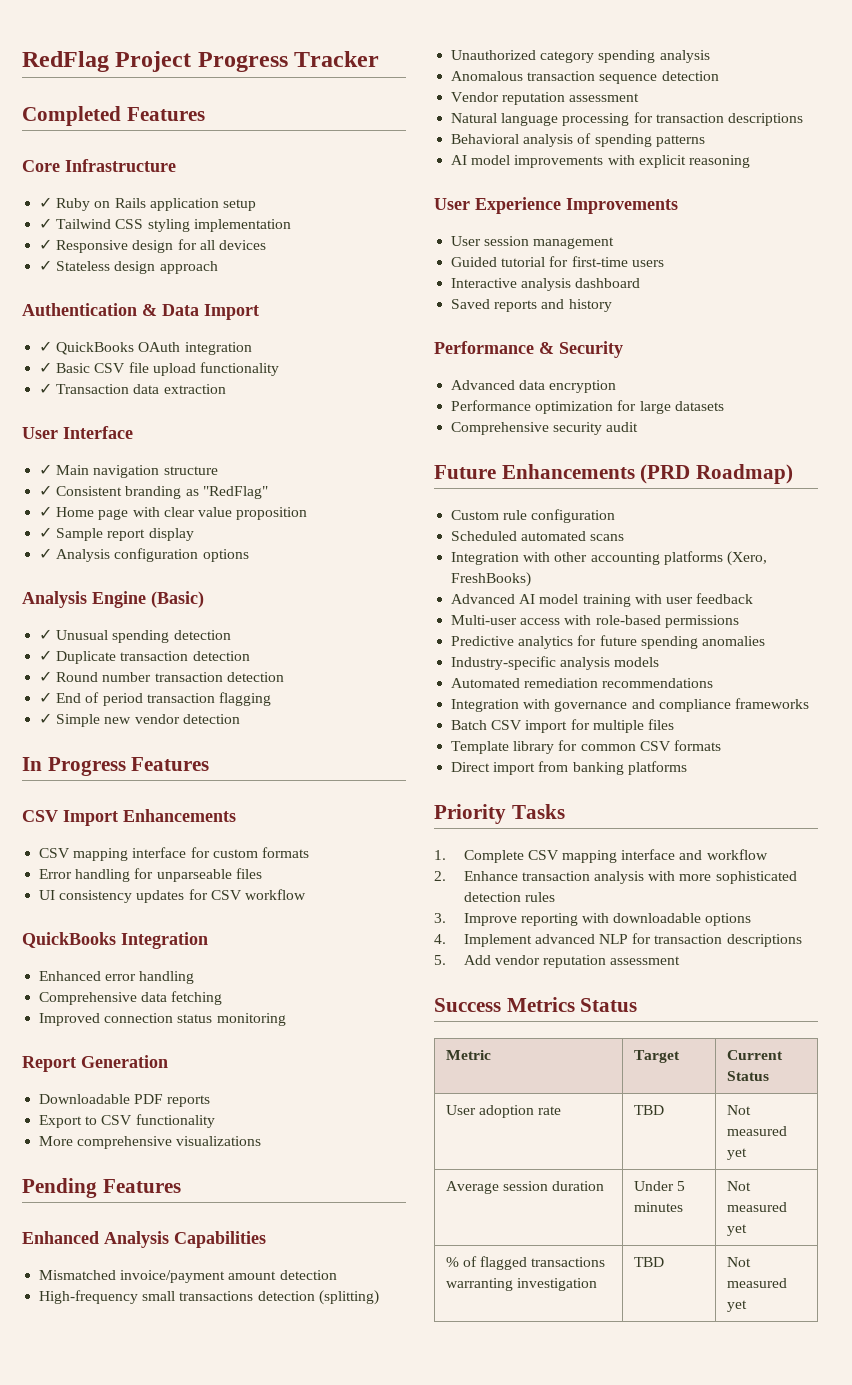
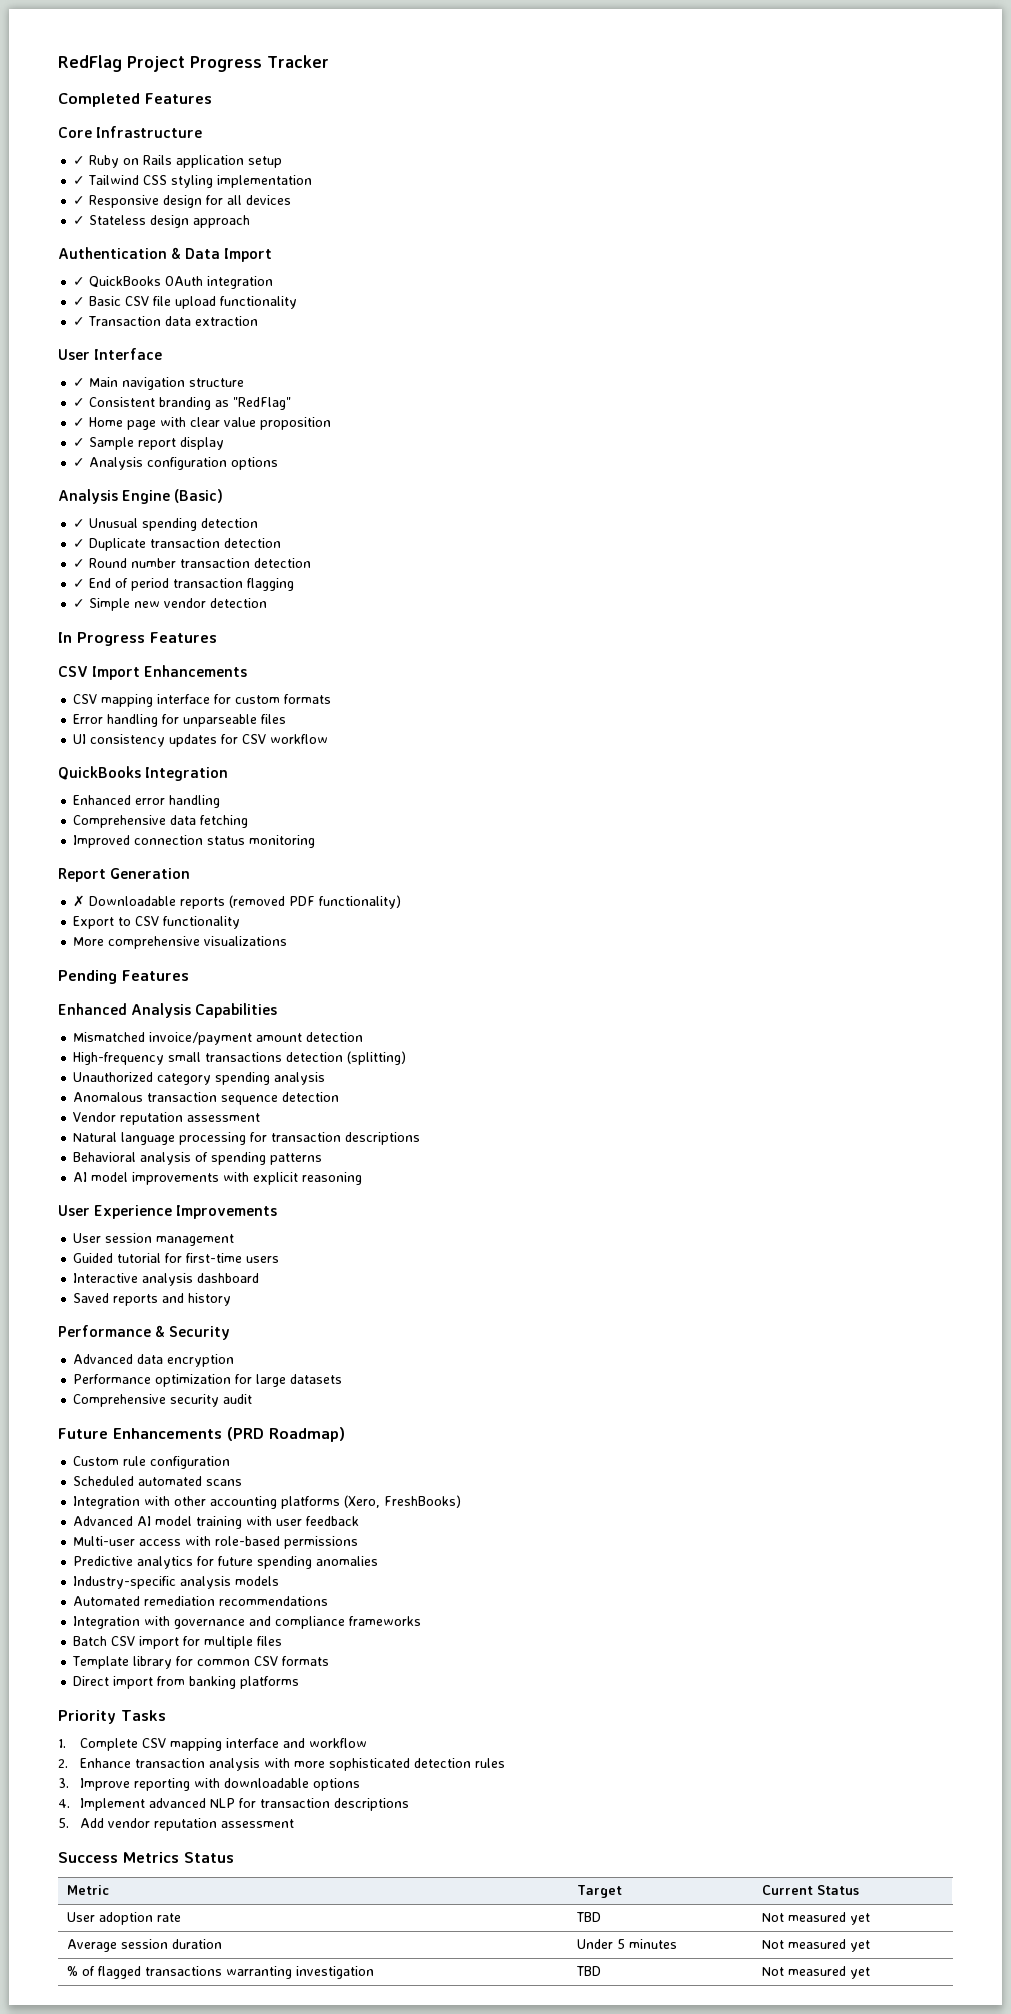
- Downloadable PDF reports
+ ✗ Downloadable reports (removed PDF functionality)

